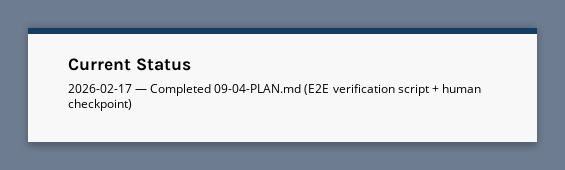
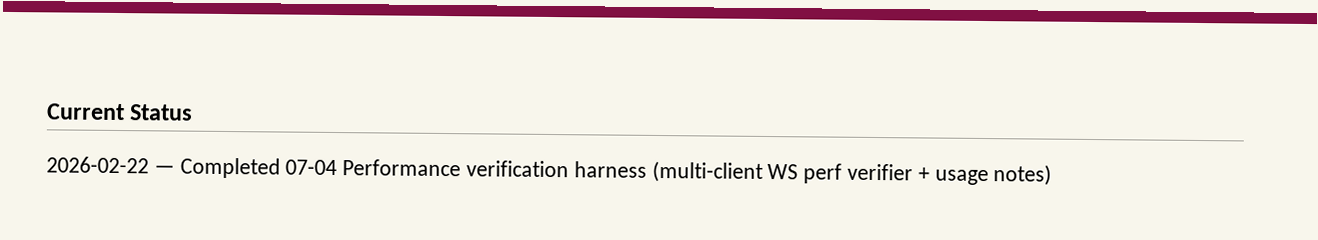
- 2026-02-17 — Completed 09-04-PLAN.md (E2E verification script + human checkpoint)
+ 2026-02-22 — Completed 07-04 Performance verification harness (multi-client WS perf verifier + usage notes)

